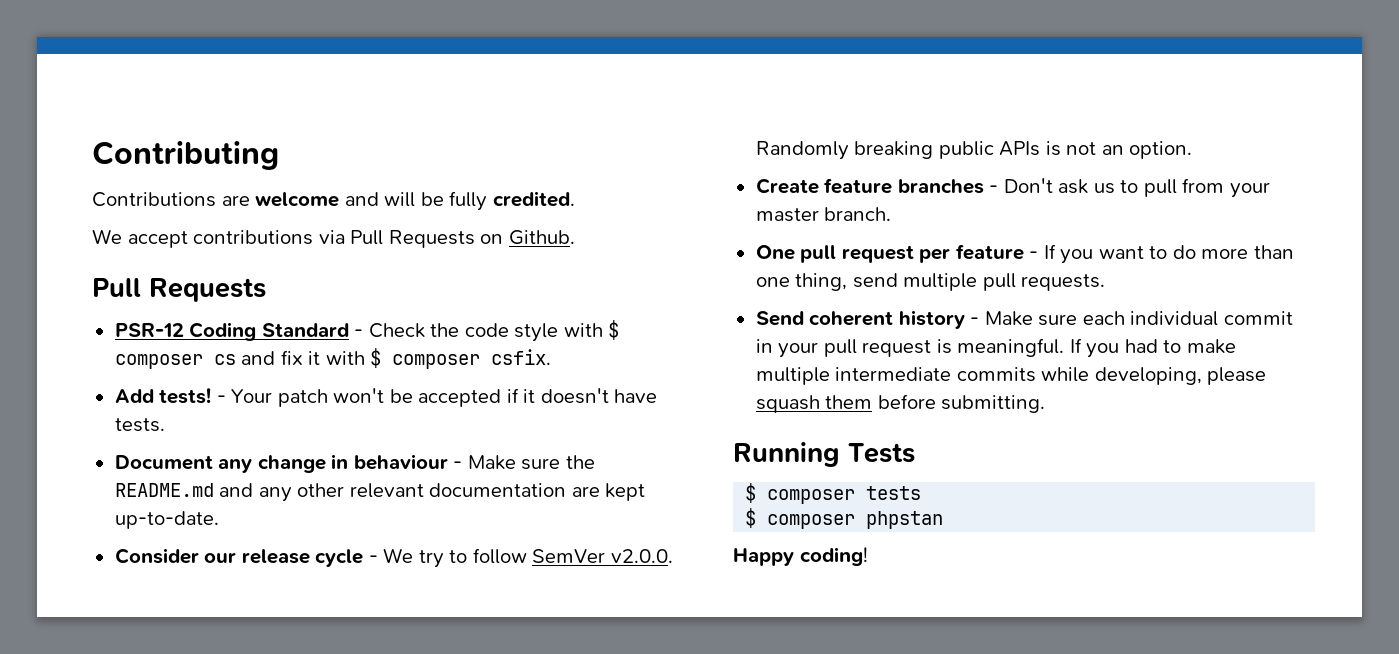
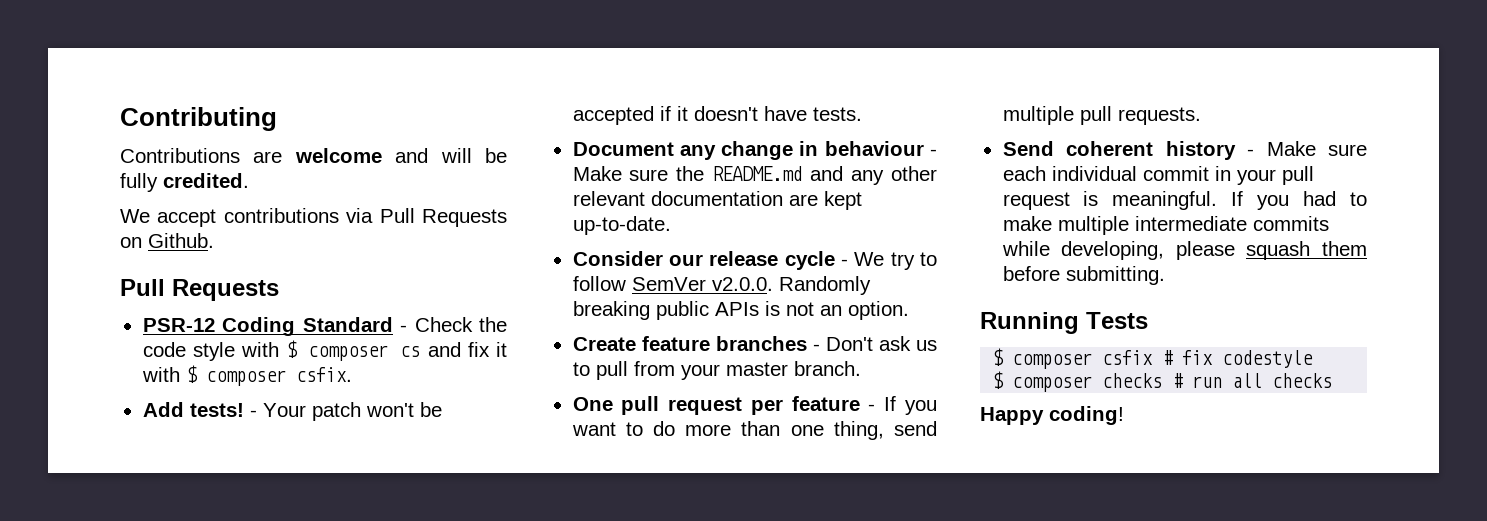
- $ composer tests
- $ composer phpstan
+ $ composer csfix # fix codestyle
+ $ composer checks # run all checks

